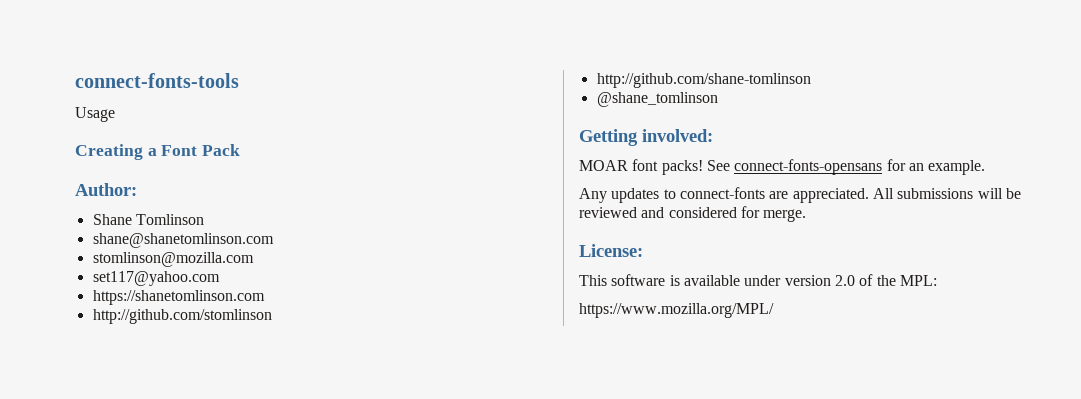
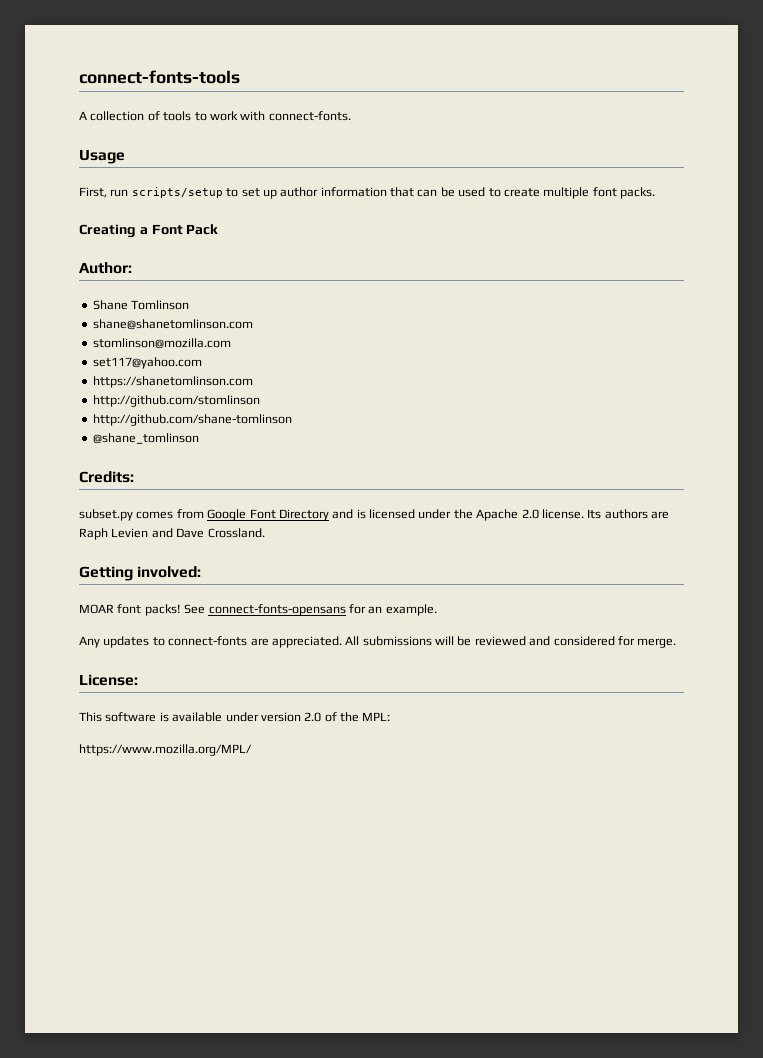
+ A collection of tools to work with connect-fonts.
  Usage
+ First, run scripts/setup to set up author information that can be used to create multiple font packs.
+ Credits:
+ subset.py comes from Google Font Directory and is licensed under the Apache 2.0 license. Its authors are Raph Levien and Dave Crossland.

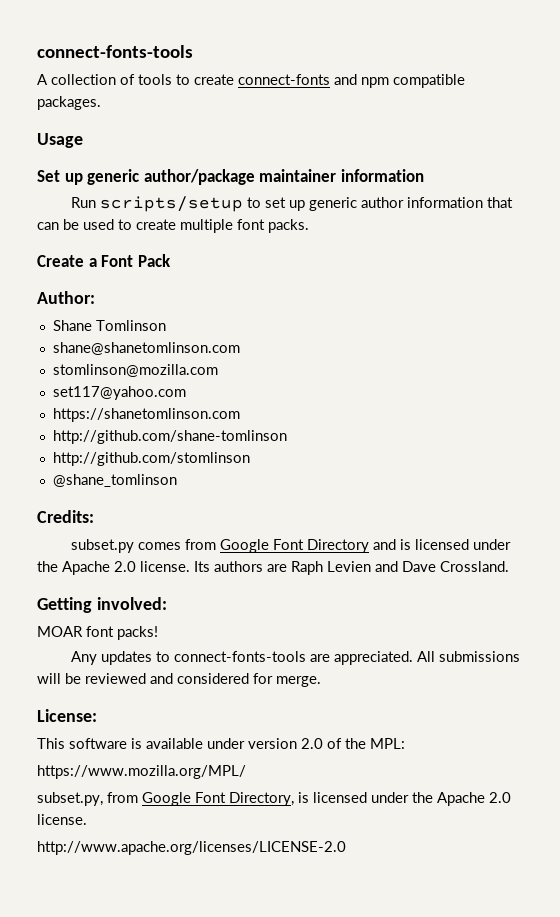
- A collection of tools to work with connect-fonts.
+ A collection of tools to create connect-fonts and npm compatible packages.
  Usage
- First, run scripts/setup to set up author information that can be used to create multiple font packs.
+ Set up generic author/package maintainer information
+ Run scripts/setup to set up generic author information that can be used to create multiple font packs.
- Creating a Font Pack
+ Create a Font Pack
+ http://github.com/shane-tomlinson
- http://github.com/shane-tomlinson
- See connect-fonts-opensans for an example.
- Any updates to connect-fonts are appreciated.
+ Any updates to connect-fonts-tools are appreciated.
+ subset.py, from Google Font Directory, is licensed under the Apache 2.0 license.
+ http://www.apache.org/licenses/LICENSE-2.0

